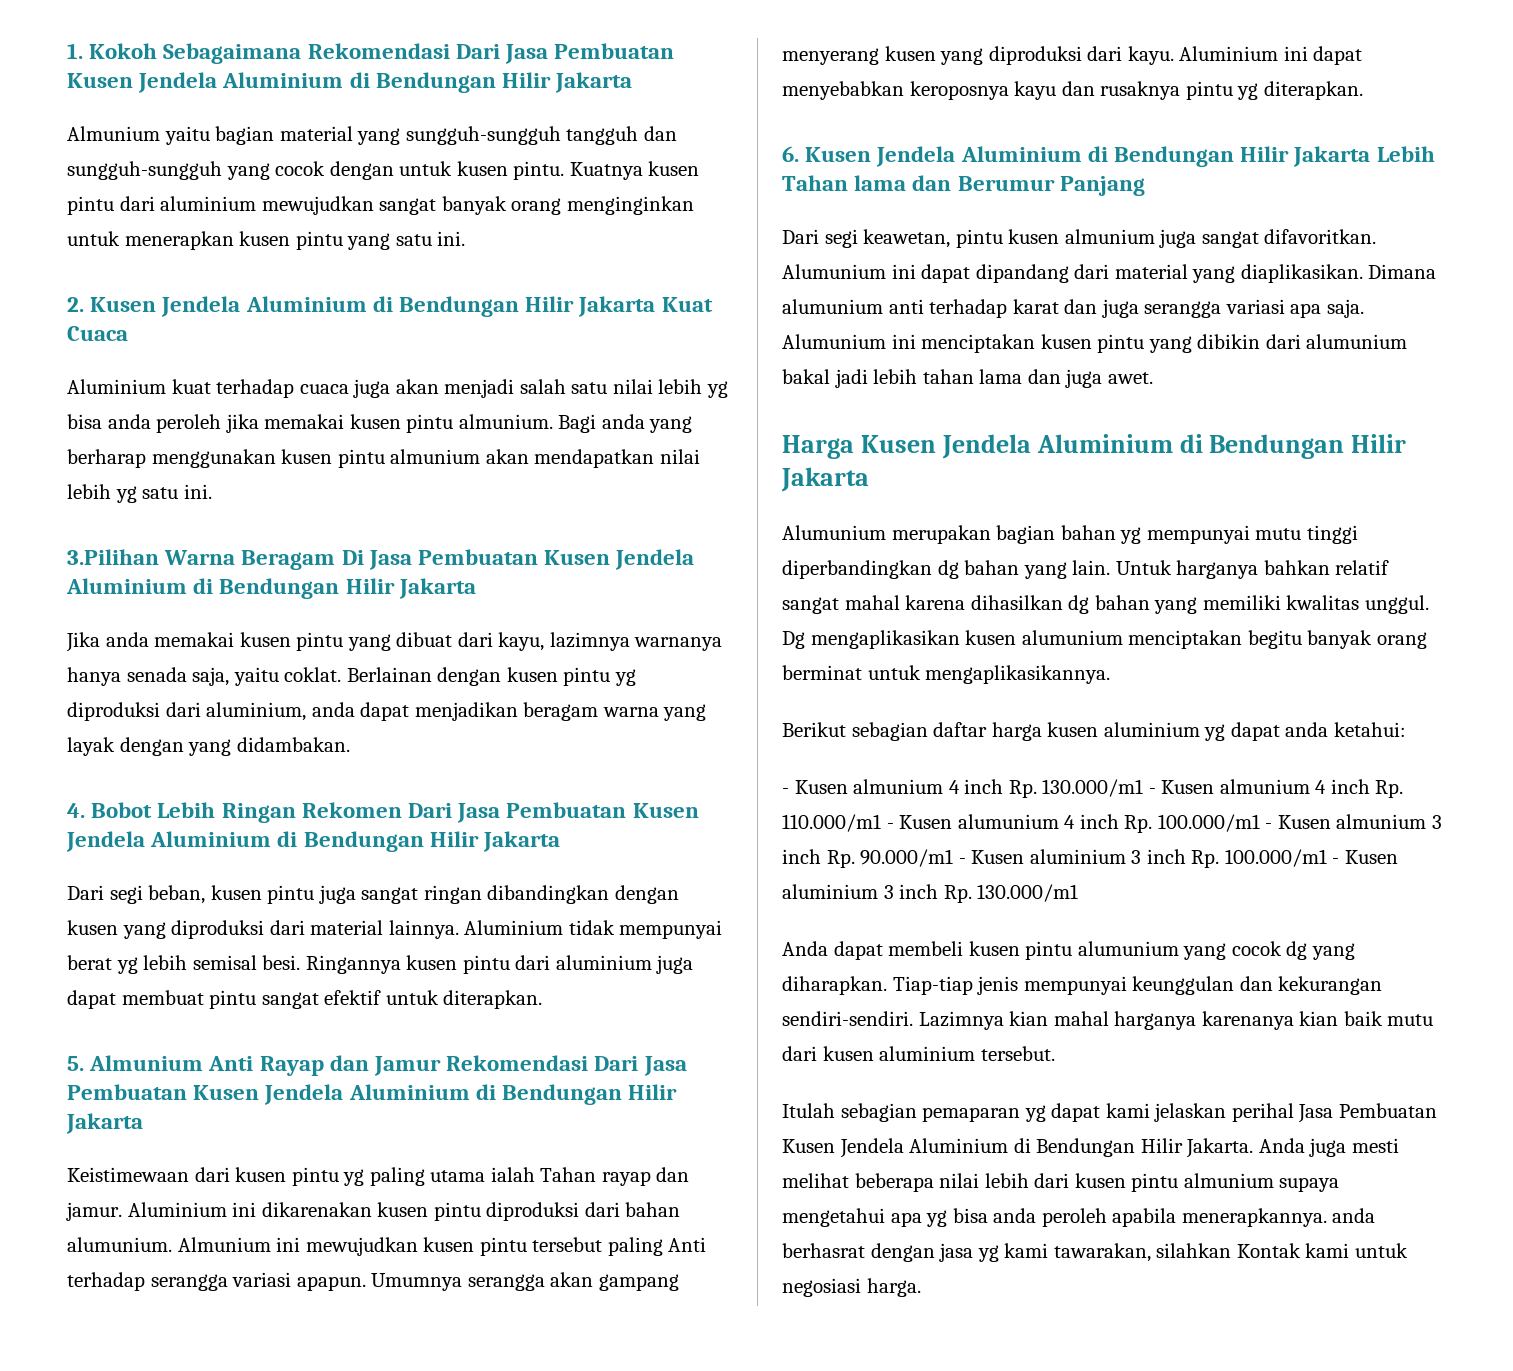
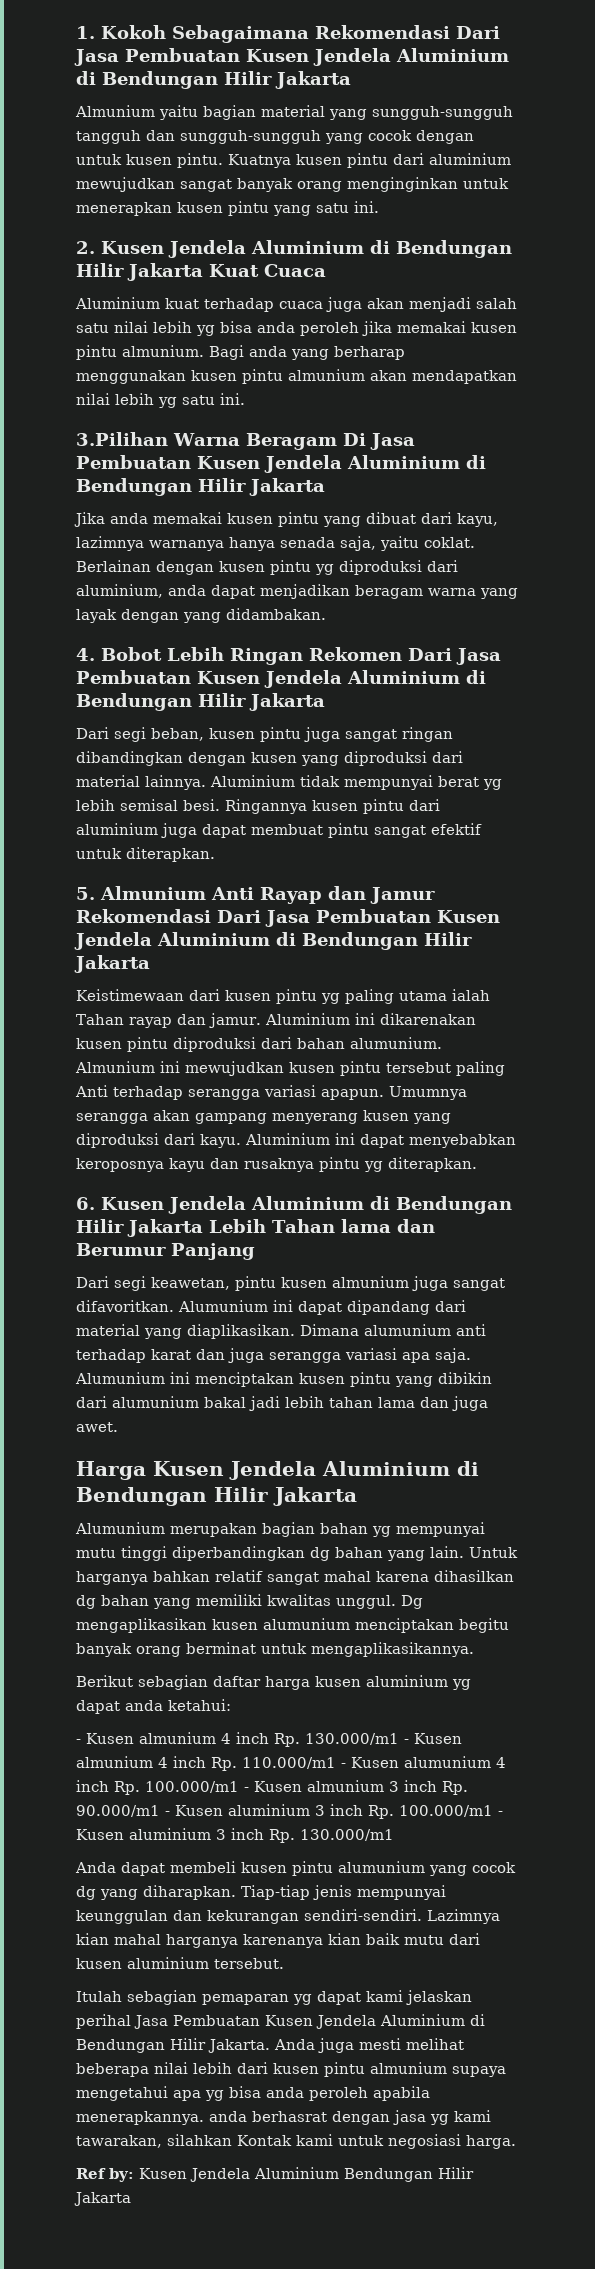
+ Ref by: Kusen Jendela Aluminium Bendungan Hilir Jakarta

